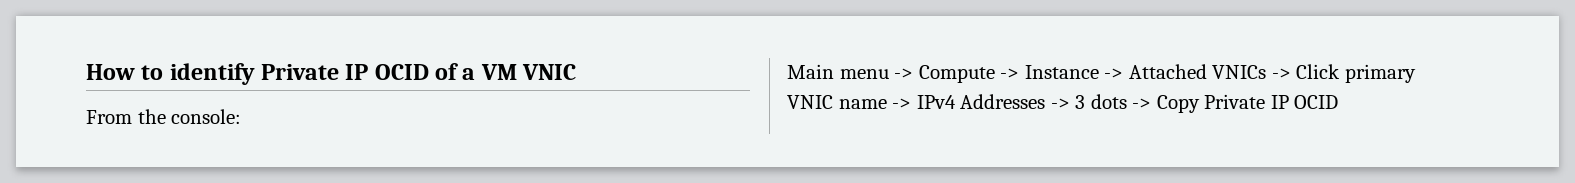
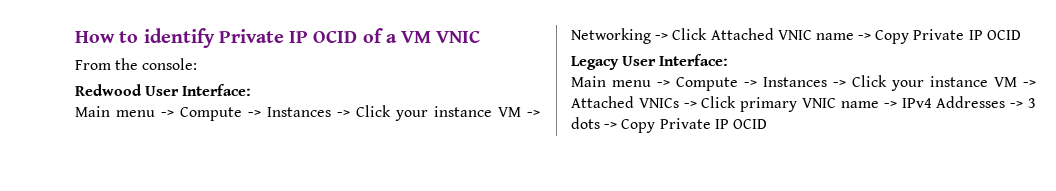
- Main menu -> Compute -> Instance -> Attached VNICs -> Click primary VNIC name -> IPv4 Addresses -> 3 dots -> Copy Private IP OCID
+ Redwood User Interface:
+ Main menu -> Compute -> Instances -> Click your instance VM -> Networking -> Click Attached VNIC name -> Copy Private IP OCID
+ Legacy User Interface:
+ Main menu -> Compute -> Instances -> Click your instance VM -> Attached VNICs -> Click primary VNIC name -> IPv4 Addresses -> 3 dots -> Copy Private IP OCID

